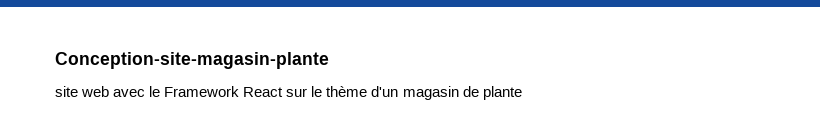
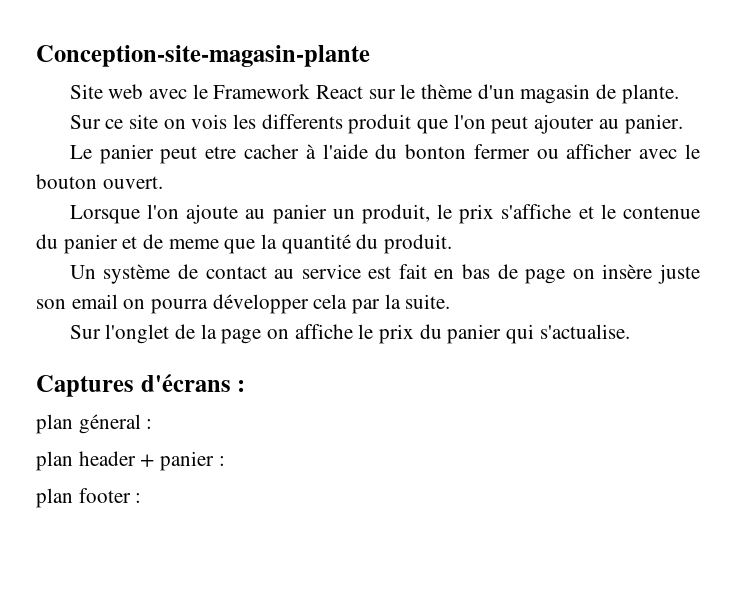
- site web avec le Framework React sur le thème d'un magasin de plante
+ Site web avec le Framework React sur le thème d'un magasin de plante.
+ Sur ce site on vois les differents produit que l'on peut ajouter au panier.
+ Le panier peut etre cacher à l'aide du bonton fermer ou afficher avec le bouton ouvert.
+ Lorsque l'on ajoute au panier un produit, le prix s'affiche et le contenue du panier et de meme que la quantité du produit.
+ Un système de contact au service est fait en bas de page on insère juste son email on pourra développer cela par la suite.
+ Sur l'onglet de la page on affiche le prix du panier qui s'actualise.
+ Captures d'écrans :
+ plan géneral :
+ plan header + panier :
+ plan footer :

